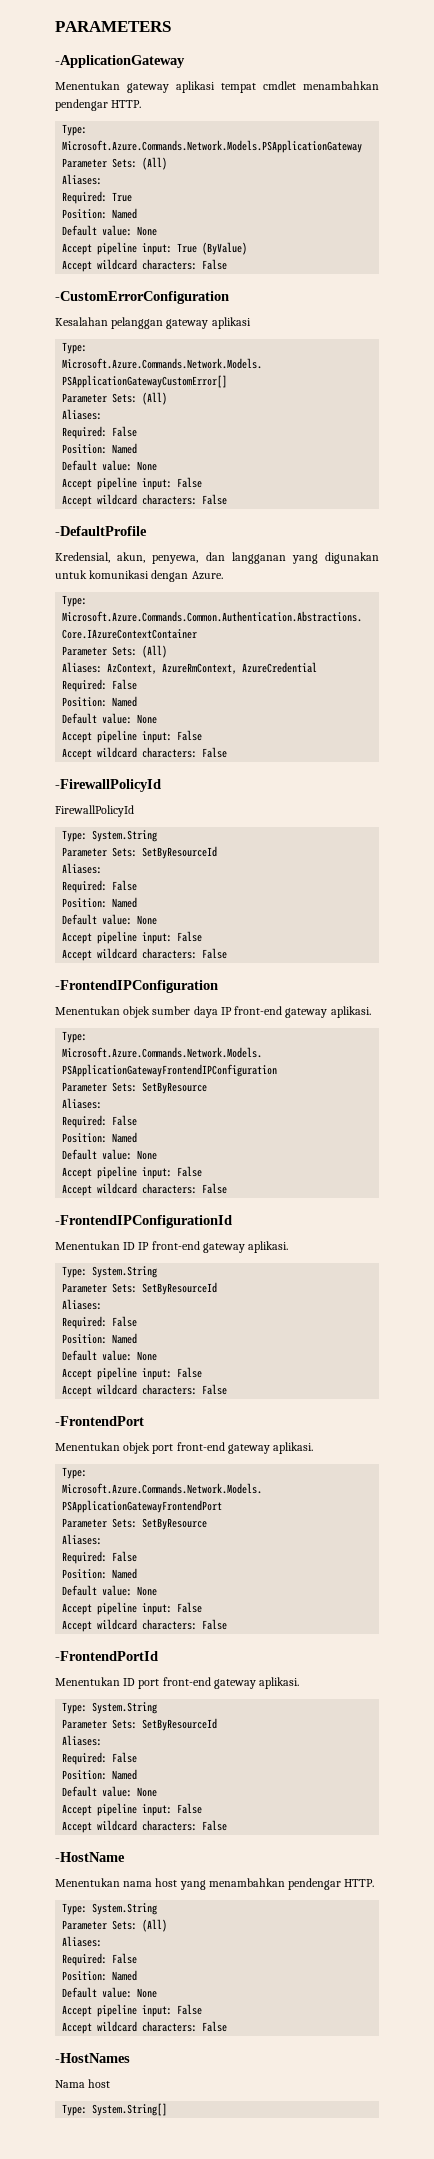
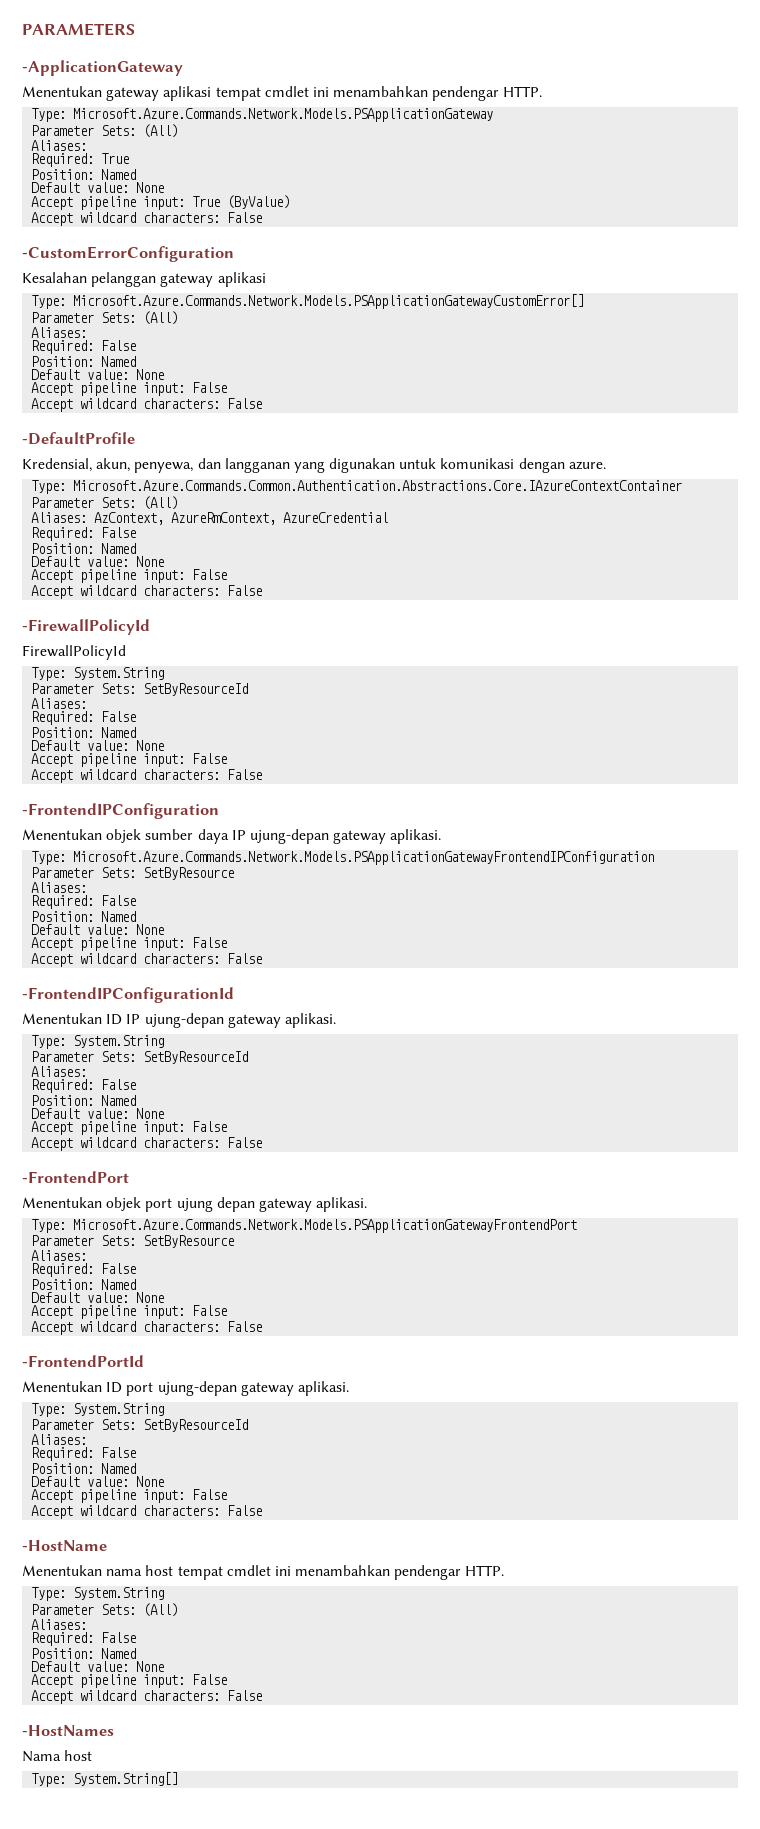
- Menentukan gateway aplikasi tempat cmdlet menambahkan pendengar HTTP.
+ Menentukan gateway aplikasi tempat cmdlet ini menambahkan pendengar HTTP.
- Kredensial, akun, penyewa, dan langganan yang digunakan untuk komunikasi dengan Azure.
+ Kredensial, akun, penyewa, dan langganan yang digunakan untuk komunikasi dengan azure.
- Menentukan objek sumber daya IP front-end gateway aplikasi.
+ Menentukan objek sumber daya IP ujung-depan gateway aplikasi.
- Menentukan ID IP front-end gateway aplikasi.
+ Menentukan ID IP ujung-depan gateway aplikasi.
- Menentukan objek port front-end gateway aplikasi.
+ Menentukan objek port ujung depan gateway aplikasi.
- Menentukan ID port front-end gateway aplikasi.
+ Menentukan ID port ujung-depan gateway aplikasi.
- Menentukan nama host yang menambahkan pendengar HTTP.
+ Menentukan nama host tempat cmdlet ini menambahkan pendengar HTTP.

